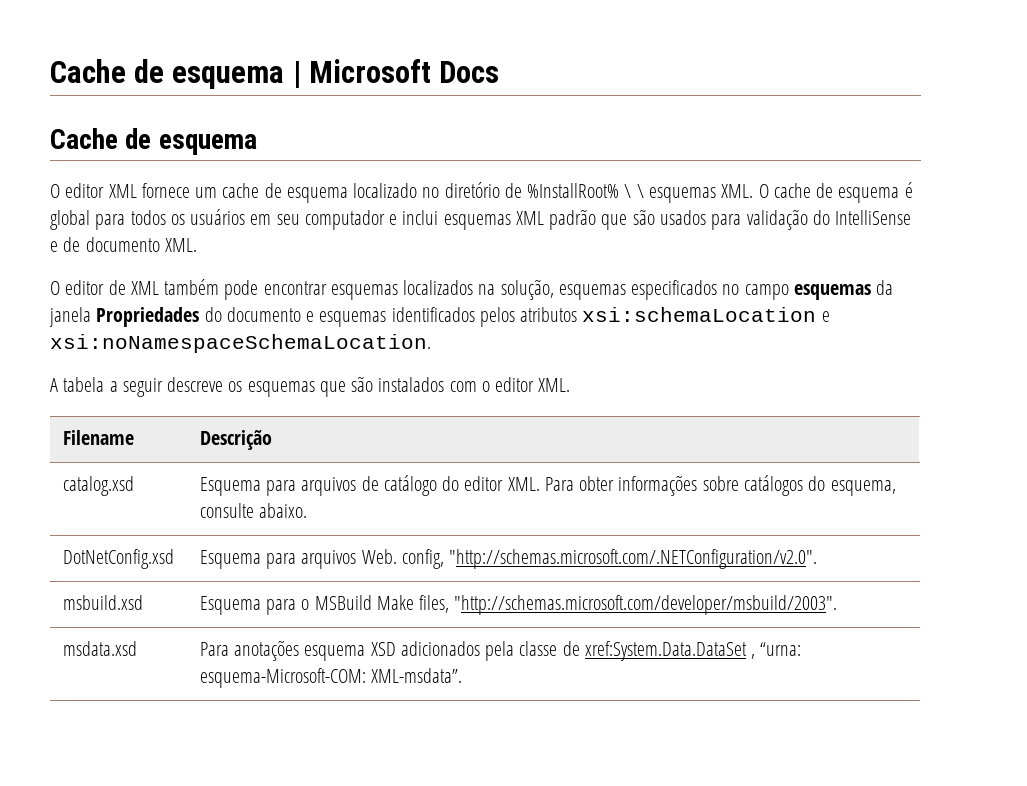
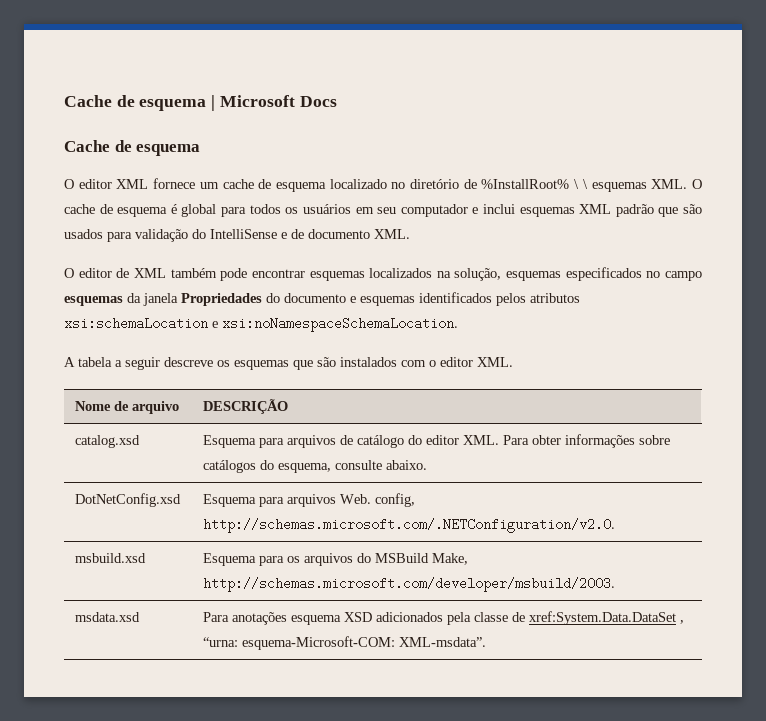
- Filename | Descrição
+ Nome de arquivo | DESCRIÇÃO
- DotNetConfig.xsd | Esquema para arquivos Web. config, "http://schemas.microsoft.com/.NETConfiguration/v2.0".
+ DotNetConfig.xsd | Esquema para arquivos Web. config, http://schemas.microsoft.com/.NETConfiguration/v2.0.
- msbuild.xsd | Esquema para o MSBuild Make files, "http://schemas.microsoft.com/developer/msbuild/2003".
+ msbuild.xsd | Esquema para os arquivos do MSBuild Make, http://schemas.microsoft.com/developer/msbuild/2003.

